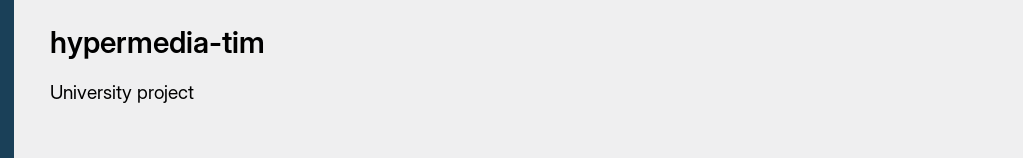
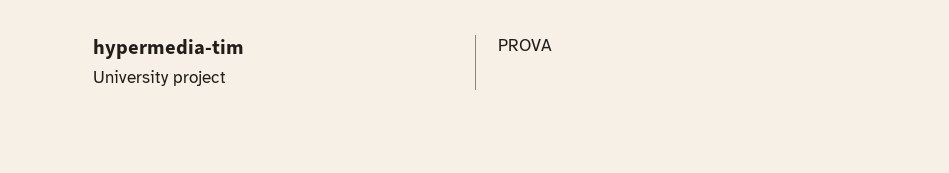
+ PROVA

